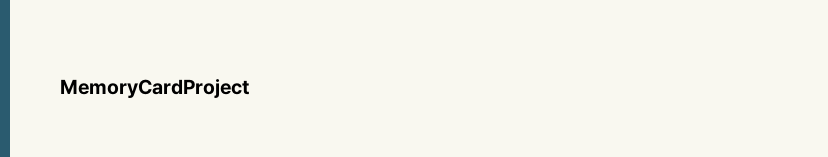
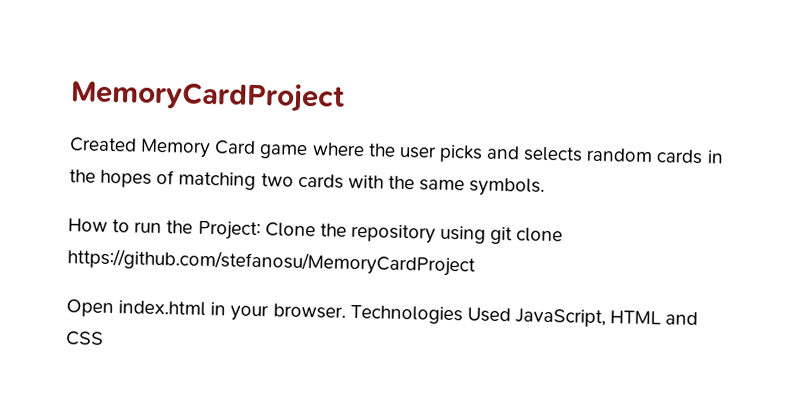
+ Created Memory Card game where the user picks and selects random cards in the hopes of matching two cards with the same symbols.
+ How to run the Project: Clone the repository using git clone https://github.com/stefanosu/MemoryCardProject
+ Open index.html in your browser. Technologies Used JavaScript, HTML and CSS

